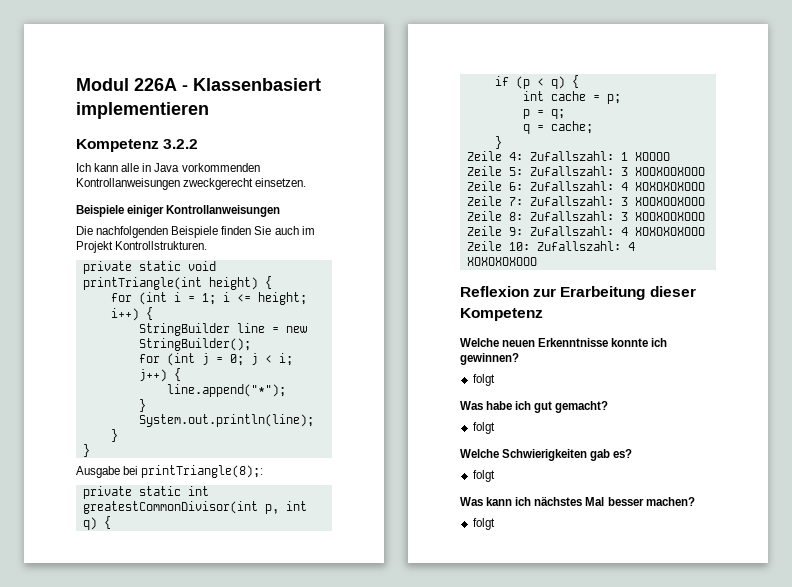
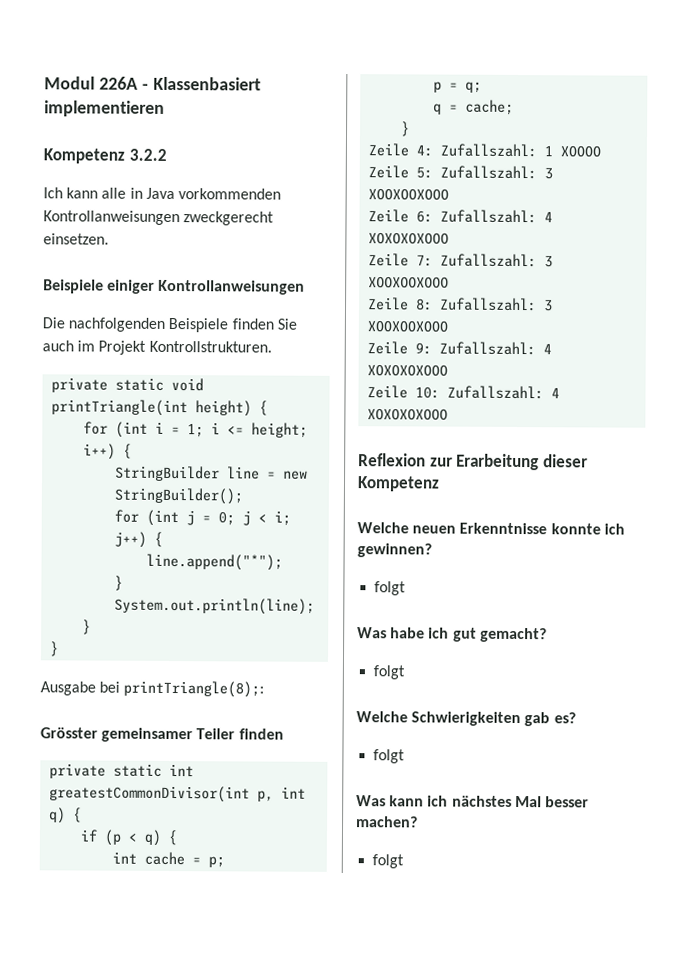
+ Grösster gemeinsamer Teiler finden

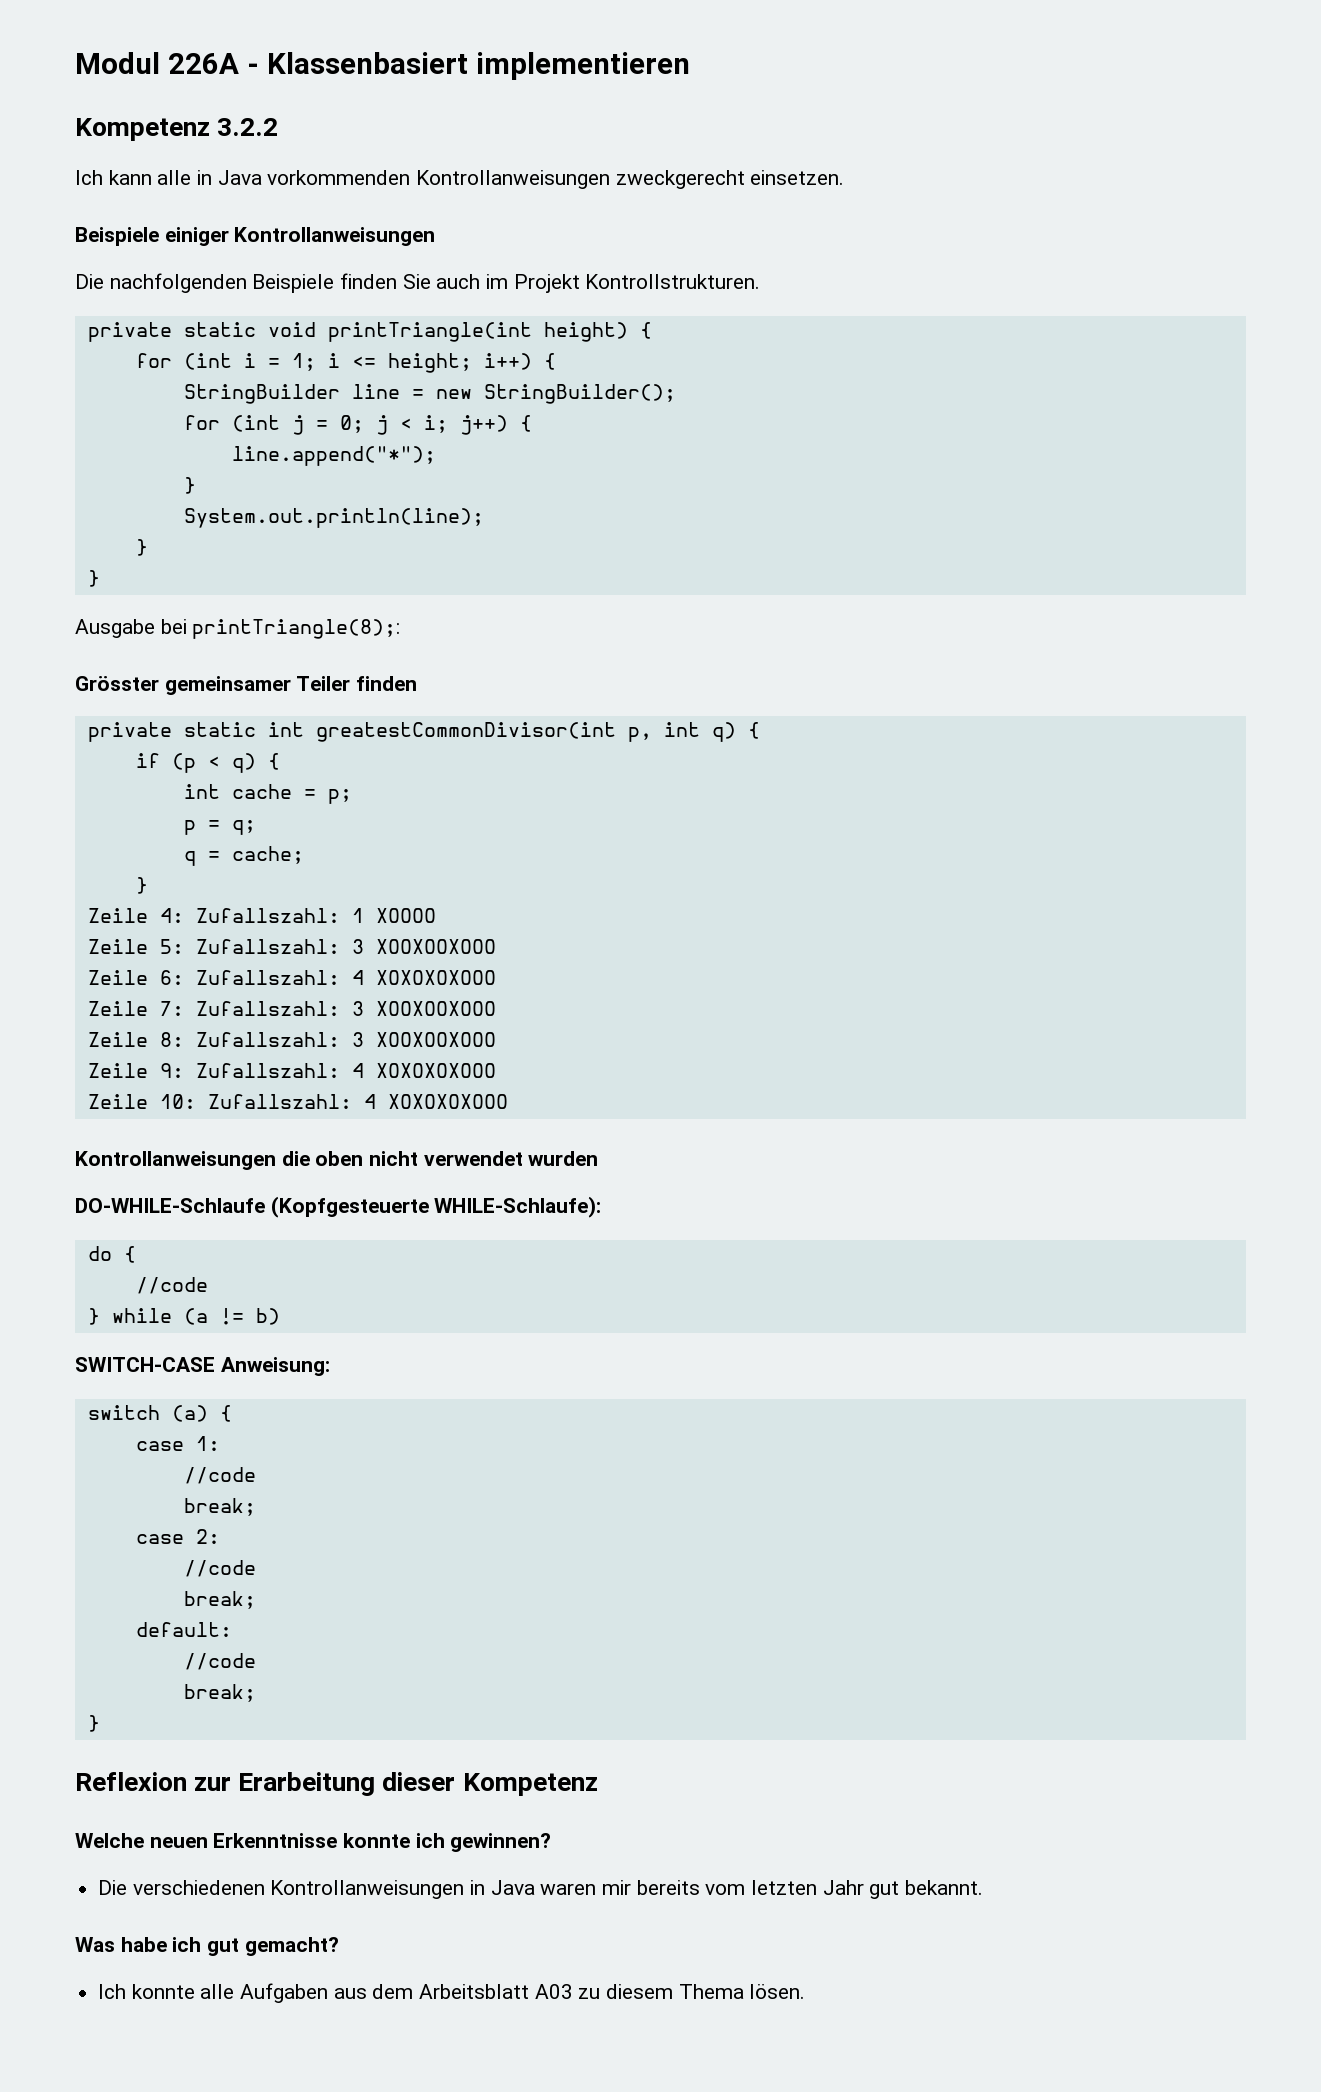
+ Kontrollanweisungen die oben nicht verwendet wurden
+ DO-WHILE-Schlaufe (Kopfgesteuerte WHILE-Schlaufe):
+ do {
+ //code
+ } while (a != b)
+ SWITCH-CASE Anweisung:
+ switch (a) {
+ case 1:
+ //code
+ break;
+ case 2:
+ //code
+ break;
+ default:
+ //code
+ break;
+ }
  Welche neuen Erkenntnisse konnte ich gewinnen?
- folgt
+ Die verschiedenen Kontrollanweisungen in Java waren mir bereits vom letzten Jahr gut bekannt.
  Was habe ich gut gemacht?
- folgt
- Welche Schwierigkeiten gab es?
- folgt
- Was kann ich nächstes Mal besser machen?
- folgt
+ Ich konnte alle Aufgaben aus dem Arbeitsblatt A03 zu diesem Thema lösen.

